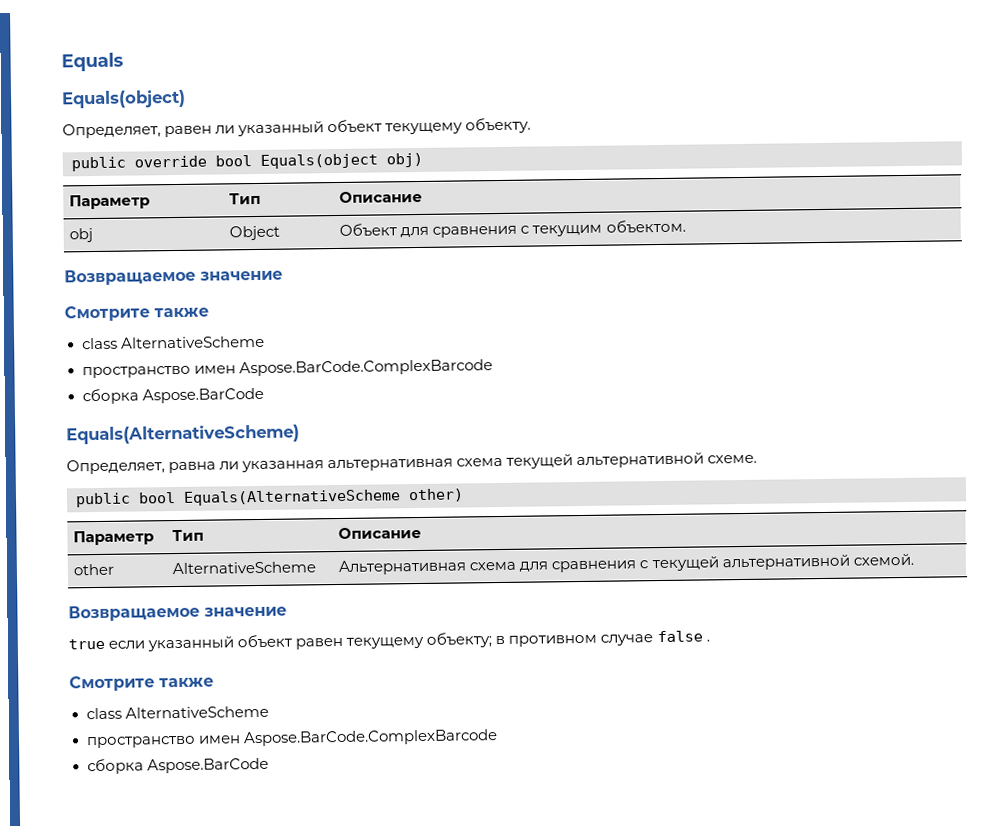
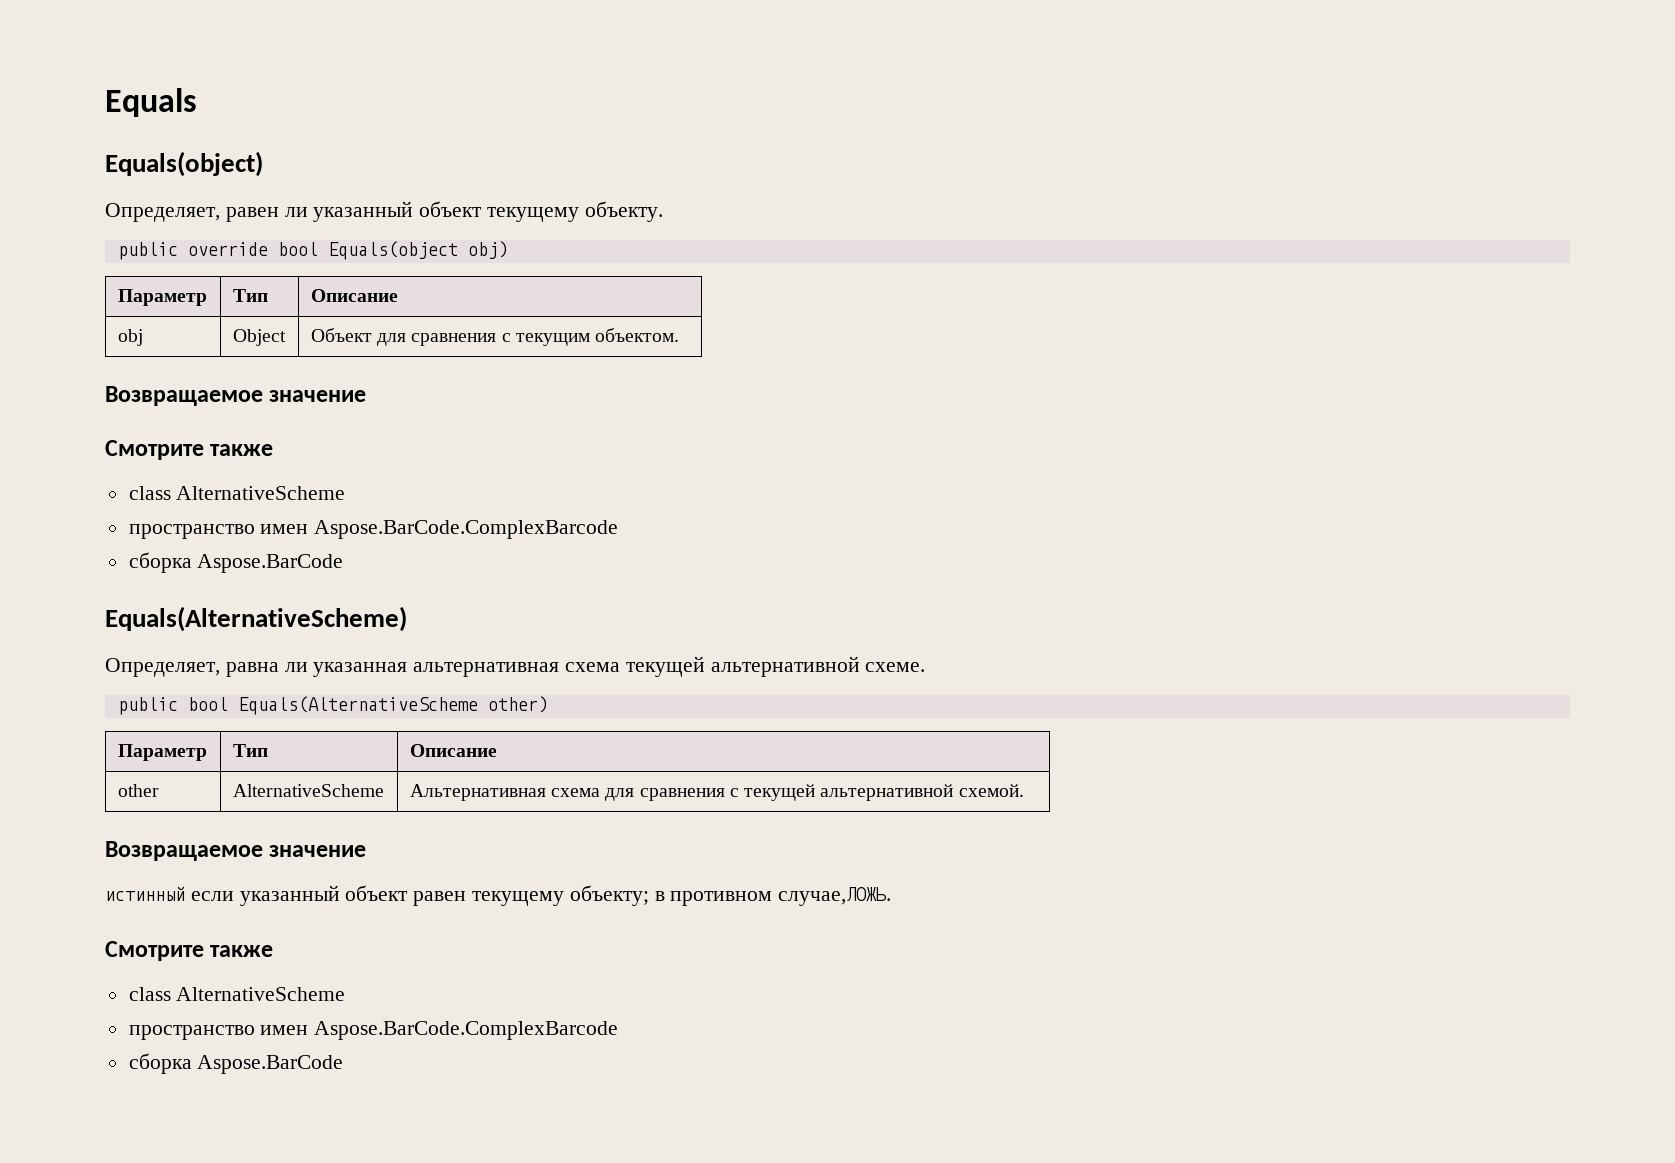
- true если указанный объект равен текущему объекту; в противном случае false .
+ истинный если указанный объект равен текущему объекту; в противном случае,ЛОЖЬ.

